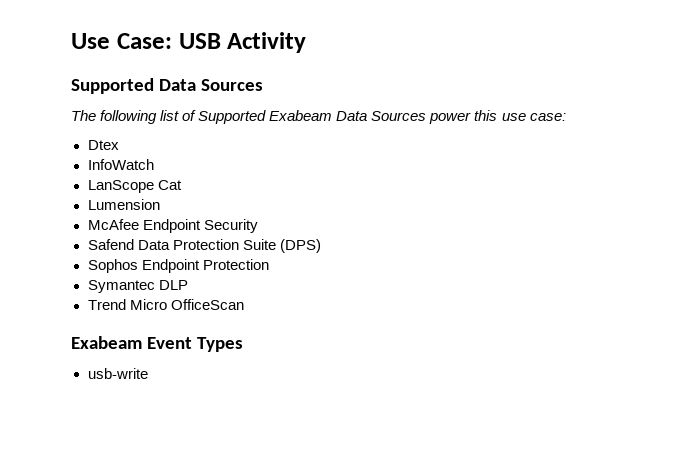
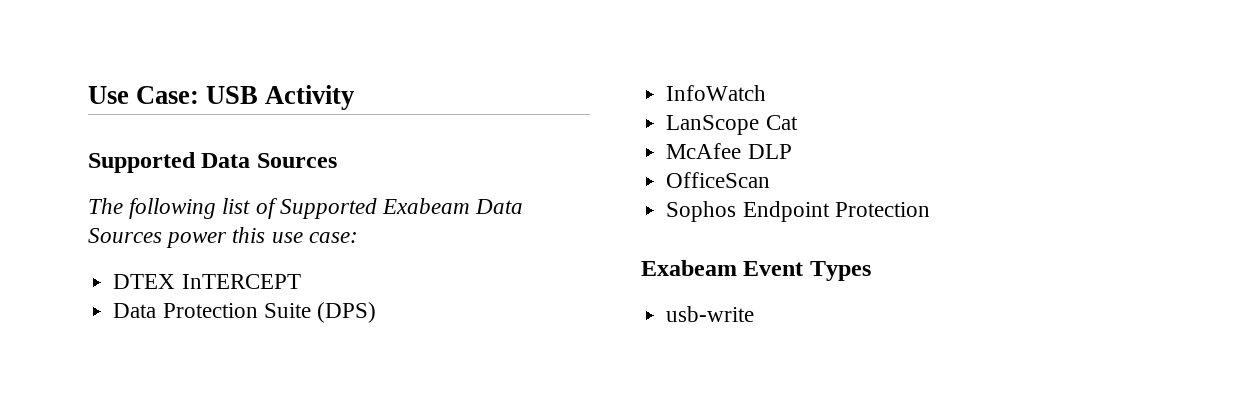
- Dtex
+ DTEX InTERCEPT
+ Data Protection Suite (DPS)
  InfoWatch
  LanScope Cat
- Lumension
- McAfee Endpoint Security
- Safend Data Protection Suite (DPS)
+ McAfee DLP
+ OfficeScan
  Sophos Endpoint Protection
- Symantec DLP
- Trend Micro OfficeScan

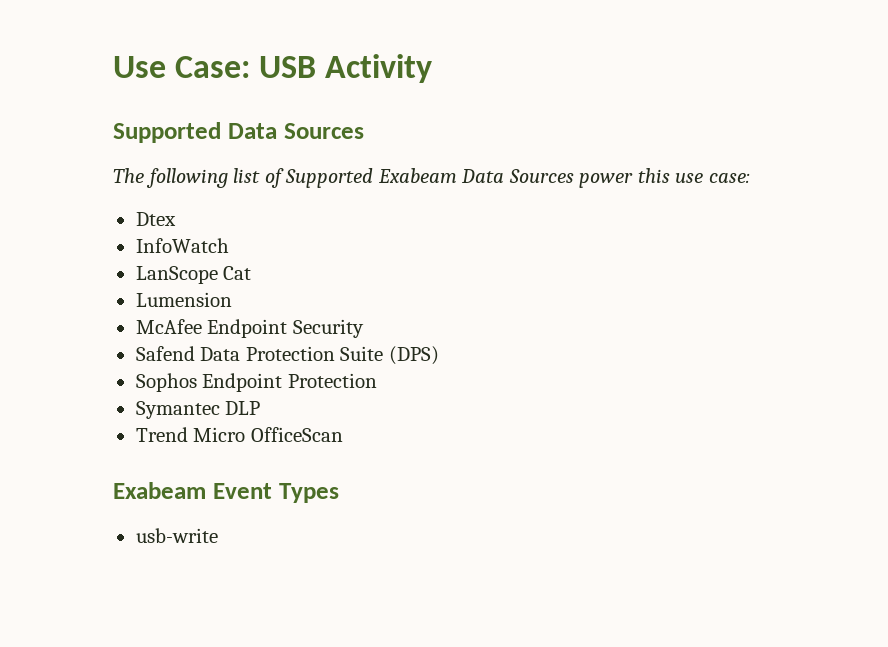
- DTEX InTERCEPT
- Data Protection Suite (DPS)
+ Dtex
+ Lumension
- McAfee DLP
- OfficeScan
+ McAfee Endpoint Security
+ Safend Data Protection Suite (DPS)
  Sophos Endpoint Protection
+ Symantec DLP
+ Trend Micro OfficeScan

